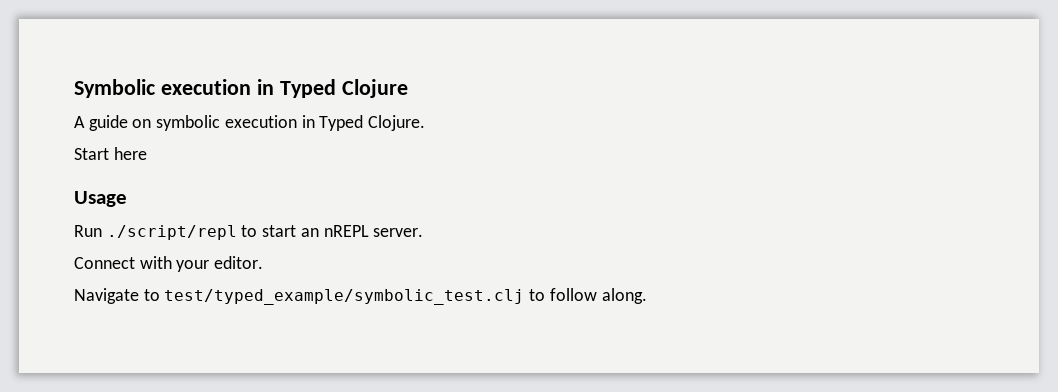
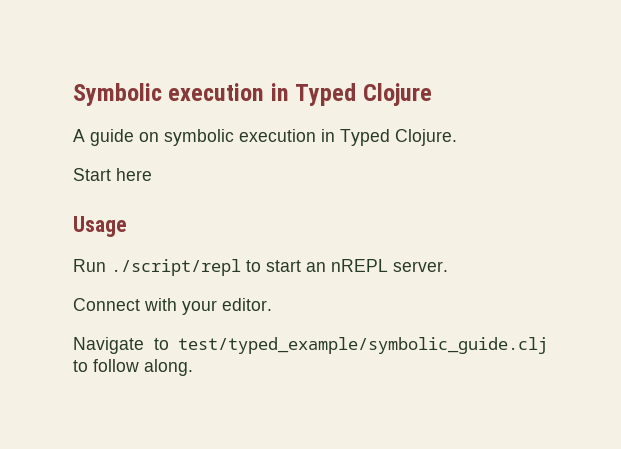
- Navigate to test/typed_example/symbolic_test.clj to follow along.
+ Navigate to test/typed_example/symbolic_guide.clj to follow along.

